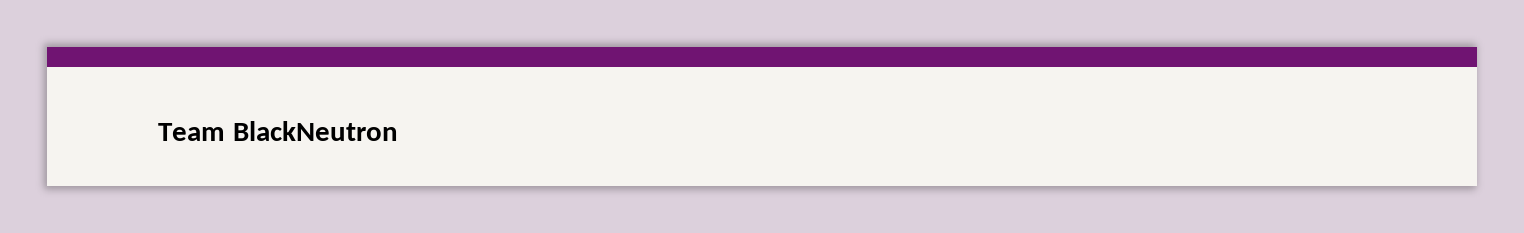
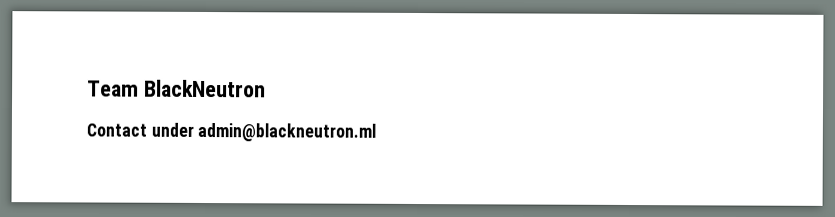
+ Contact under admin@blackneutron.ml

